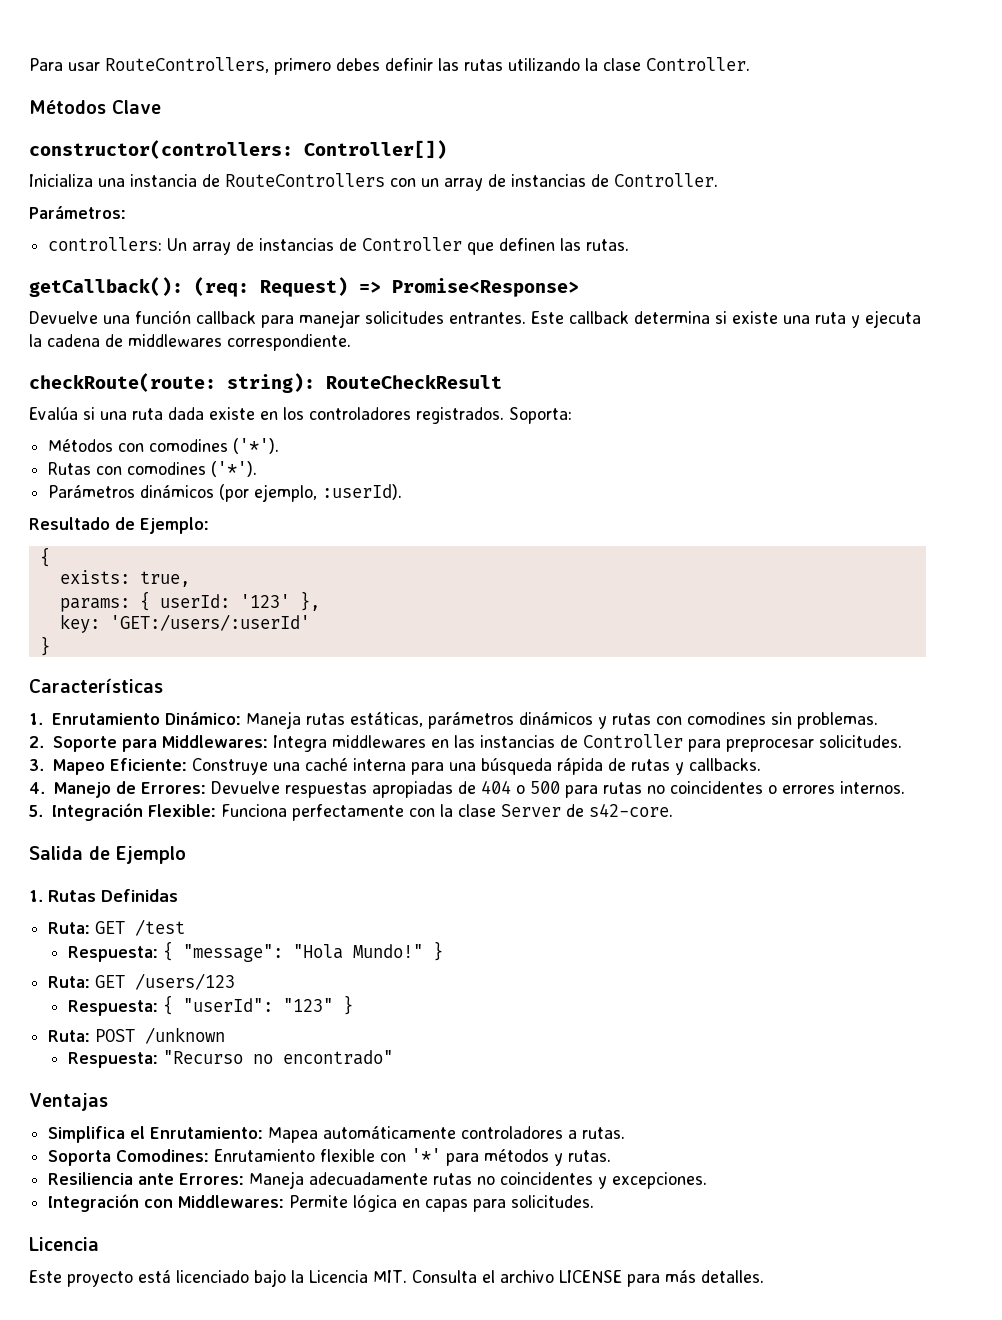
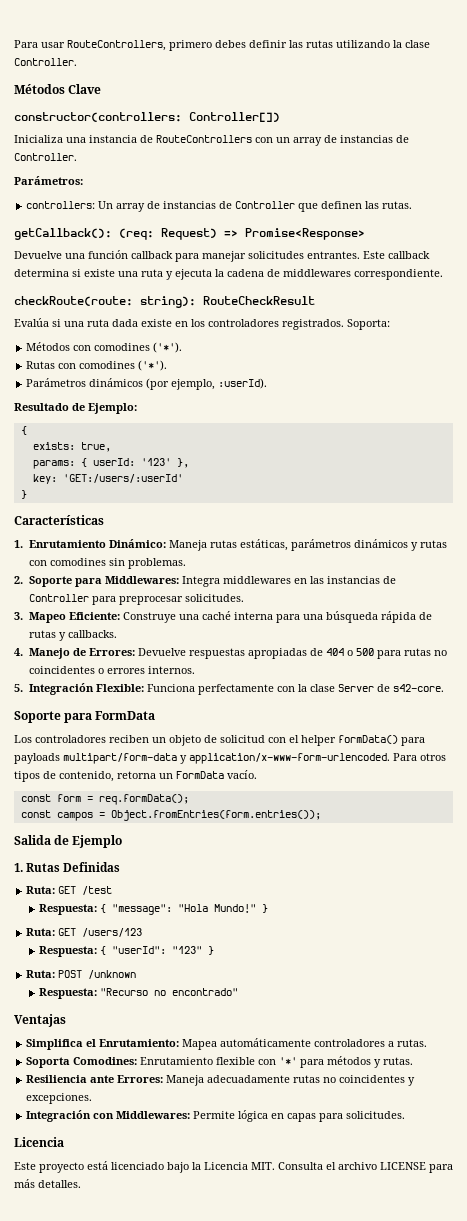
+ Soporte para FormData
+ Los controladores reciben un objeto de solicitud con el helper formData() para payloads multipart/form-data y application/x-www-form-urlencoded. Para otros tipos de contenido, retorna un FormData vacío.
+ const form = req.formData();
+ const campos = Object.fromEntries(form.entries());

